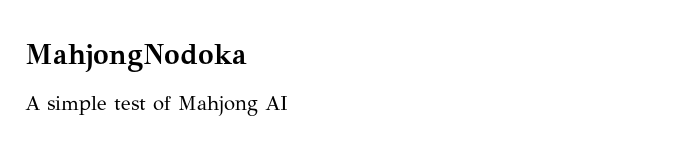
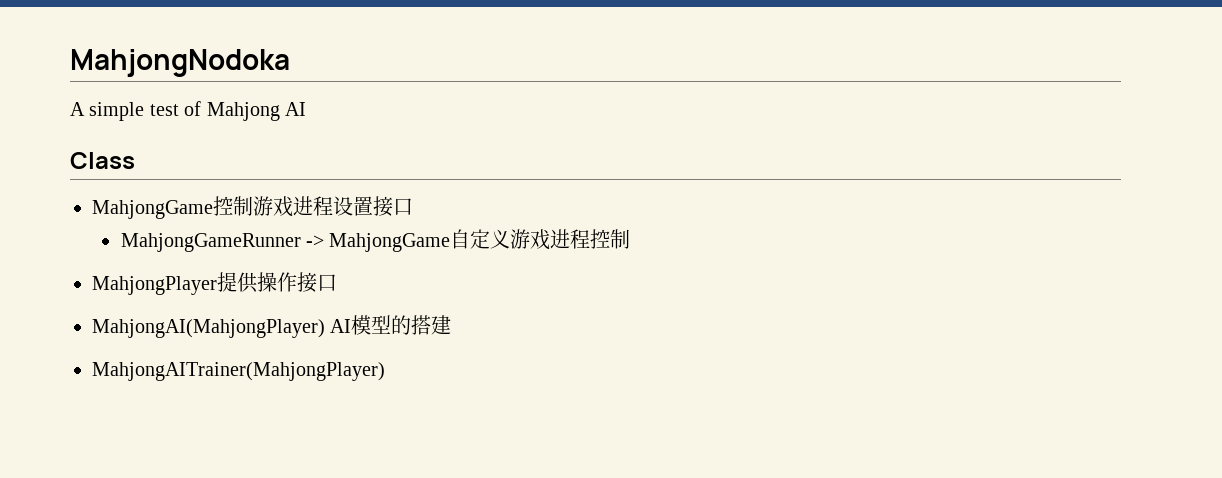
+ Class
+ MahjongGame控制游戏进程设置接口
+ MahjongGameRunner -> MahjongGame自定义游戏进程控制
+ MahjongPlayer提供操作接口
+ MahjongAI(MahjongPlayer) AI模型的搭建
+ MahjongAITrainer(MahjongPlayer)

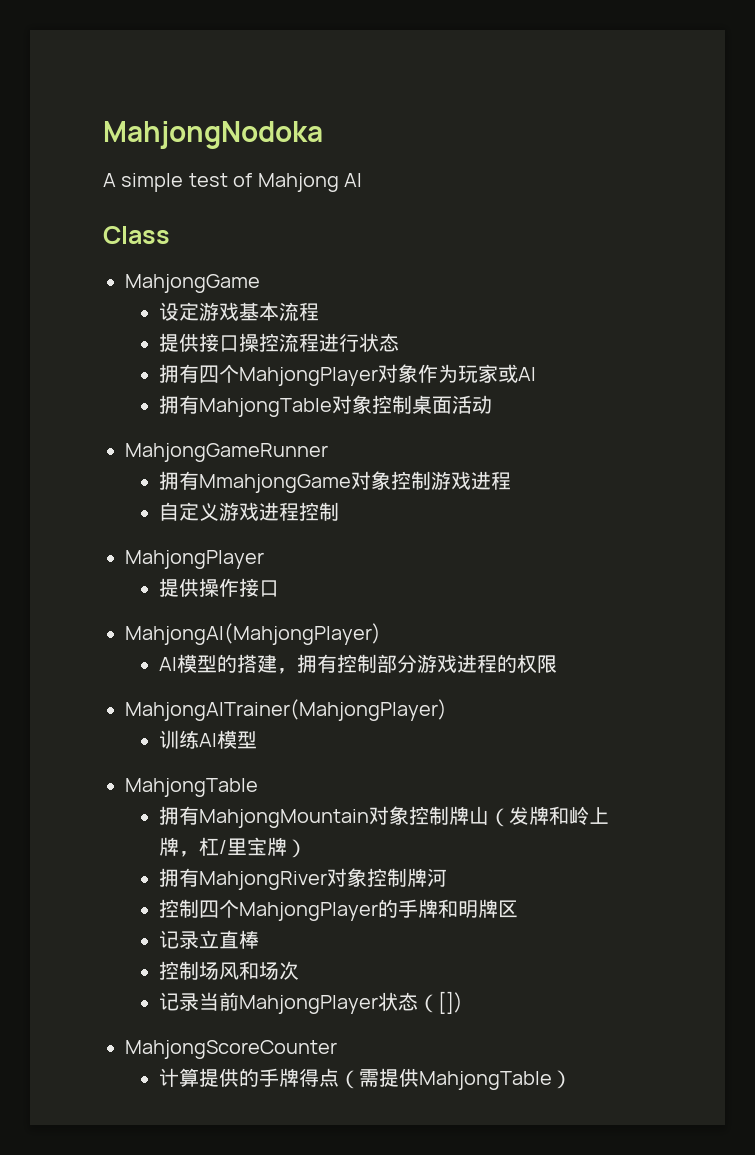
- MahjongGame控制游戏进程设置接口
- MahjongGameRunner -> MahjongGame自定义游戏进程控制
- MahjongPlayer提供操作接口
+ MahjongGame
+ 设定游戏基本流程
+ 提供接口操控流程进行状态
+ 拥有四个MahjongPlayer对象作为玩家或AI
+ 拥有MahjongTable对象控制桌面活动
+ MahjongGameRunner
+ 拥有MmahjongGame对象控制游戏进程
+ 自定义游戏进程控制
+ MahjongPlayer
+ 提供操作接口
- MahjongAI(MahjongPlayer) AI模型的搭建
+ MahjongAI(MahjongPlayer)
+ AI模型的搭建，拥有控制部分游戏进程的权限
  MahjongAITrainer(MahjongPlayer)
+ 训练AI模型
+ MahjongTable
+ 拥有MahjongMountain对象控制牌山（发牌和岭上牌，杠/里宝牌）
+ 拥有MahjongRiver对象控制牌河
+ 控制四个MahjongPlayer的手牌和明牌区
+ 记录立直棒
+ 控制场风和场次
+ 记录当前MahjongPlayer状态（[])
+ MahjongScoreCounter
+ 计算提供的手牌得点（需提供MahjongTable）

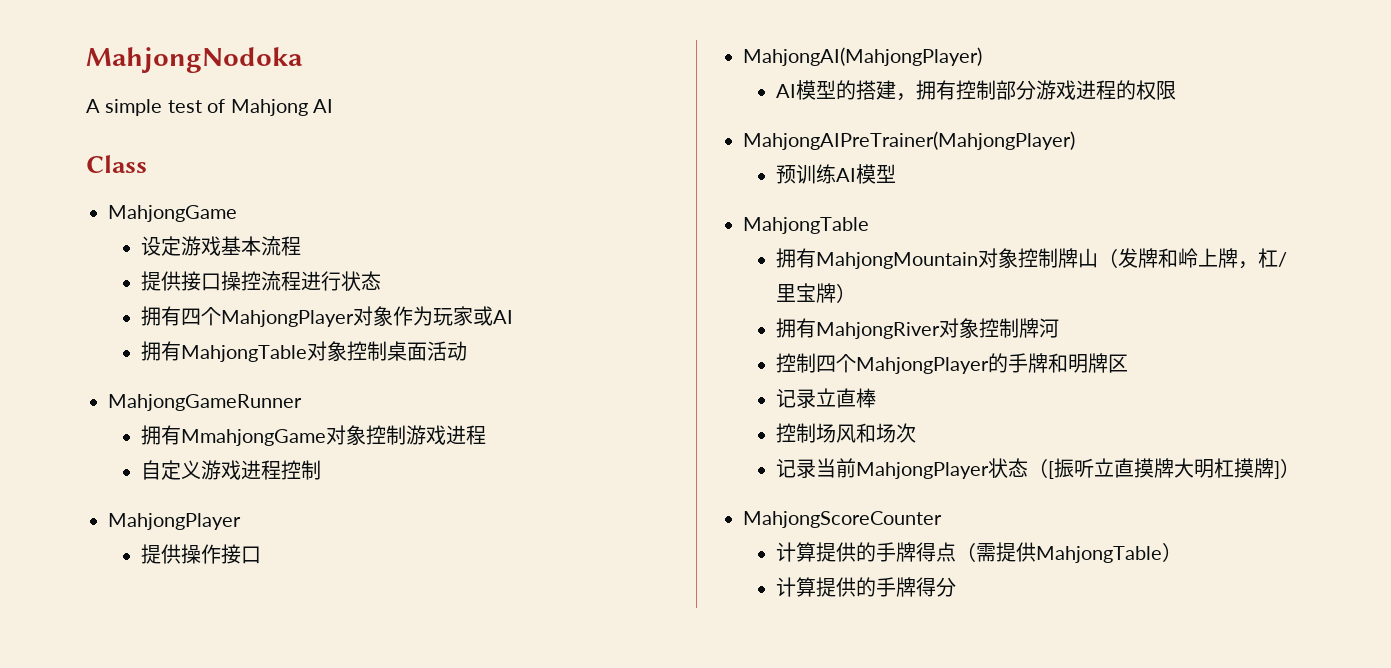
- MahjongAITrainer(MahjongPlayer)
- 训练AI模型
+ MahjongAIPreTrainer(MahjongPlayer)
+ 预训练AI模型
- 记录当前MahjongPlayer状态（[])
+ 记录当前MahjongPlayer状态（[振听立直摸牌大明杠摸牌]）
+ 计算提供的手牌得分

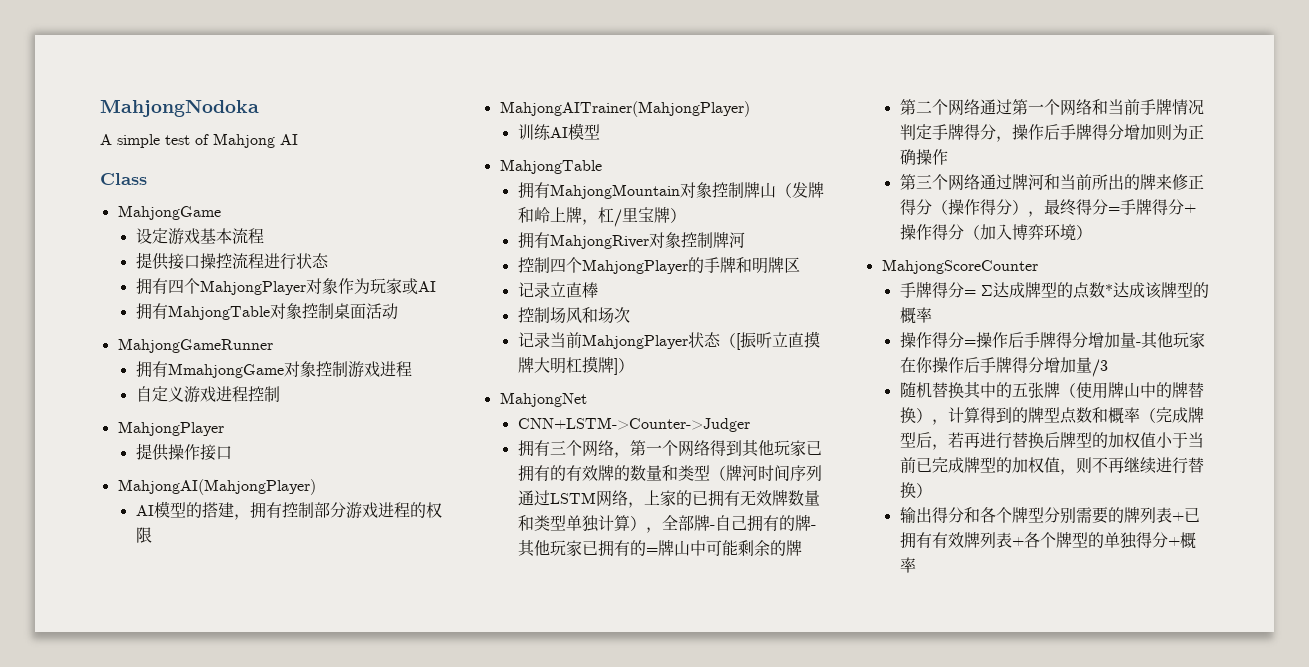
- MahjongAIPreTrainer(MahjongPlayer)
- 预训练AI模型
+ MahjongAITrainer(MahjongPlayer)
+ 训练AI模型
+ MahjongNet
+ CNN+LSTM->Counter->Judger
+ 拥有三个网络，第一个网络得到其他玩家已拥有的有效牌的数量和类型（牌河时间序列通过LSTM网络，上家的已拥有无效牌数量和类型单独计算），全部牌-自己拥有的牌-其他玩家已拥有的=牌山中可能剩余的牌
+ 第二个网络通过第一个网络和当前手牌情况判定手牌得分，操作后手牌得分增加则为正确操作
+ 第三个网络通过牌河和当前所出的牌来修正得分（操作得分），最终得分=手牌得分+操作得分（加入博弈环境）
  MahjongScoreCounter
- 计算提供的手牌得点（需提供MahjongTable）
- 计算提供的手牌得分
+ 手牌得分= Σ达成牌型的点数*达成该牌型的概率
+ 操作得分=操作后手牌得分增加量-其他玩家在你操作后手牌得分增加量/3
+ 随机替换其中的五张牌（使用牌山中的牌替换），计算得到的牌型点数和概率（完成牌型后，若再进行替换后牌型的加权值小于当前已完成牌型的加权值，则不再继续进行替换）
+ 输出得分和各个牌型分别需要的牌列表+已拥有有效牌列表+各个牌型的单独得分+概率

